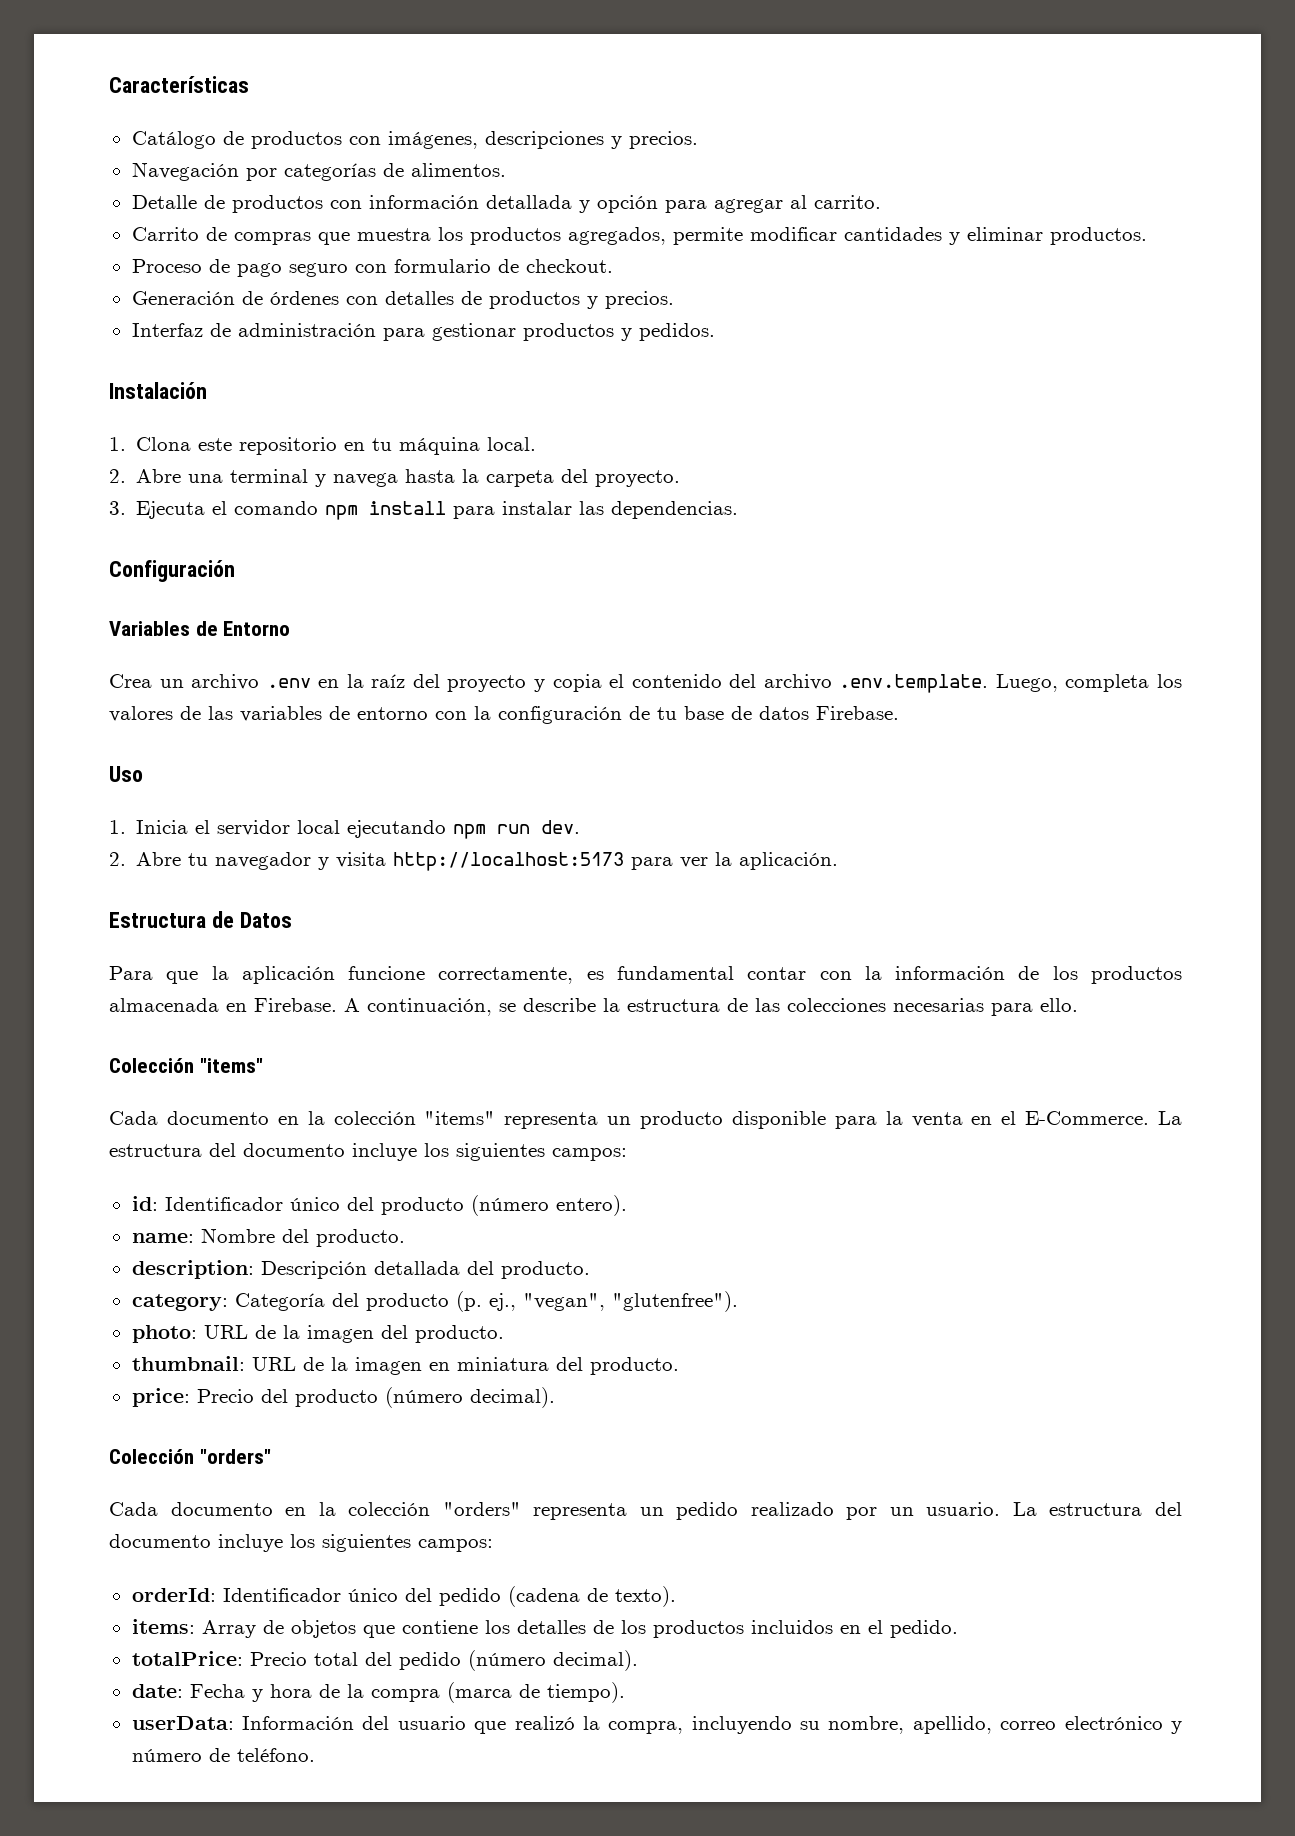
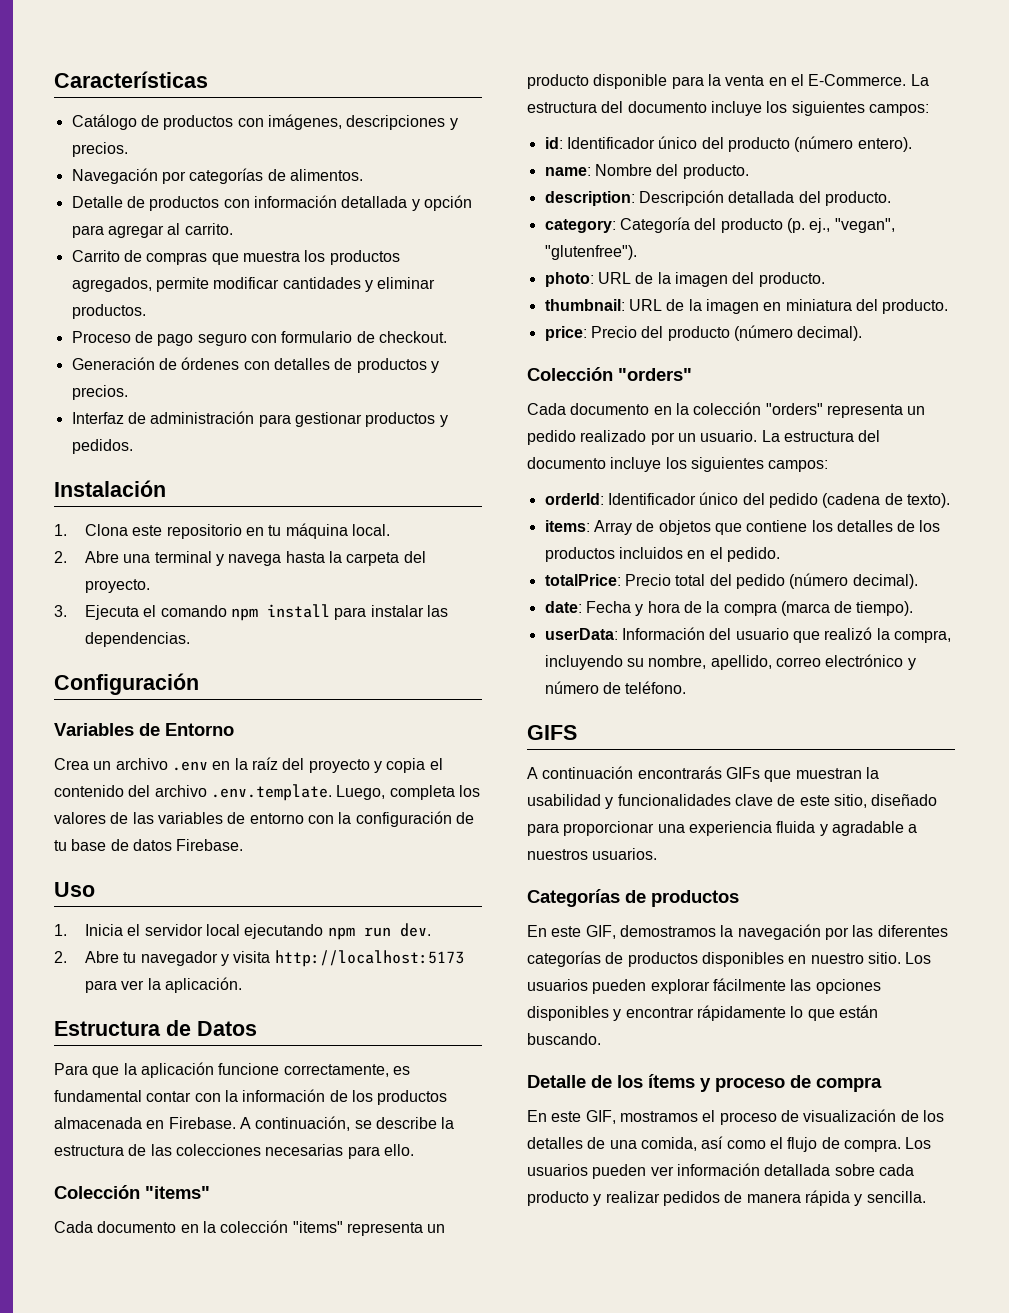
+ GIFS
+ A continuación encontrarás GIFs que muestran la usabilidad y funcionalidades clave de este sitio, diseñado para proporcionar una experiencia fluida y agradable a nuestros usuarios.
+ Categorías de productos
+ En este GIF, demostramos la navegación por las diferentes categorías de productos disponibles en nuestro sitio. Los usuarios pueden explorar fácilmente las opciones disponibles y encontrar rápidamente lo que están buscando.
+ Detalle de los ítems y proceso de compra
+ En este GIF, mostramos el proceso de visualización de los detalles de una comida, así como el flujo de compra. Los usuarios pueden ver información detallada sobre cada producto y realizar pedidos de manera rápida y sencilla.

